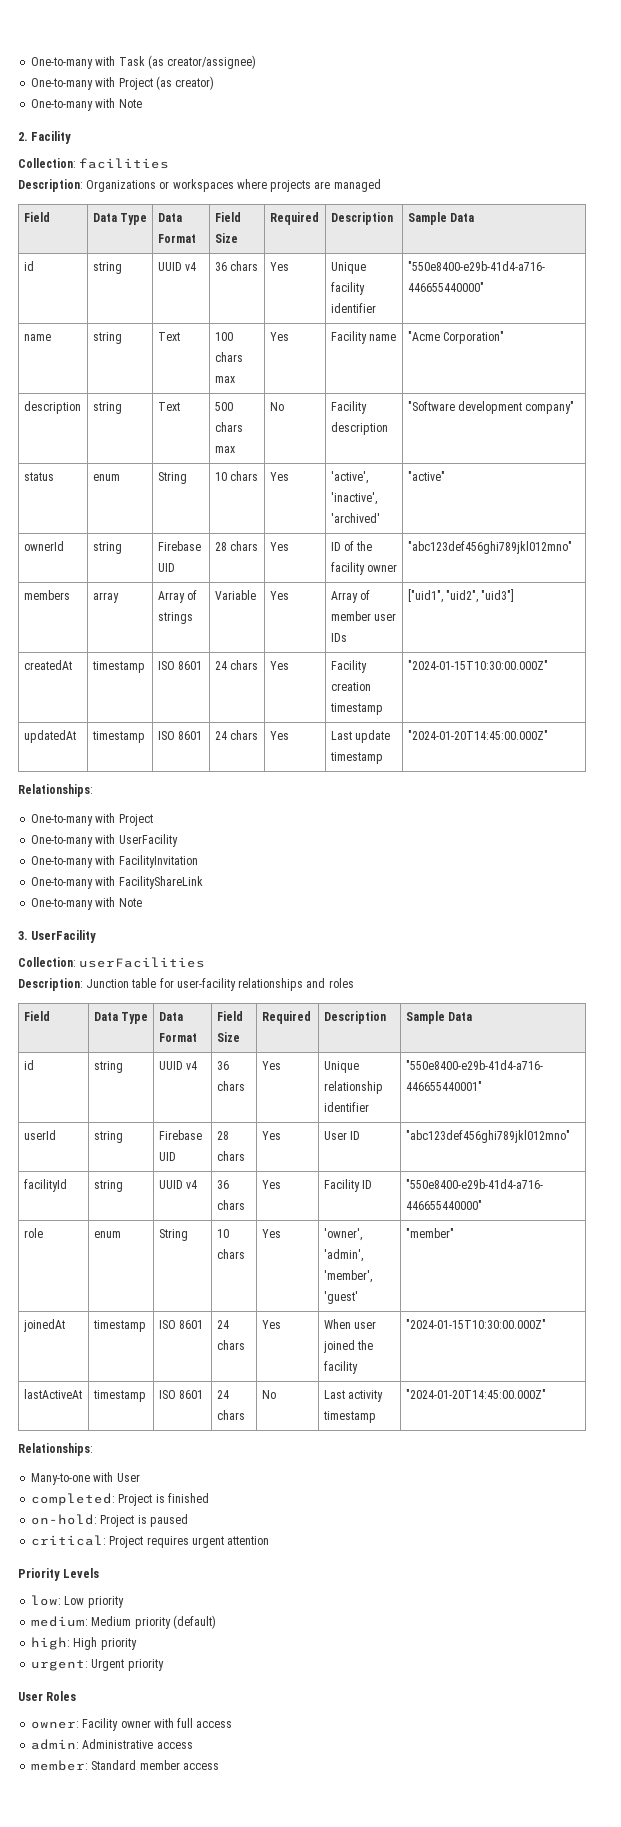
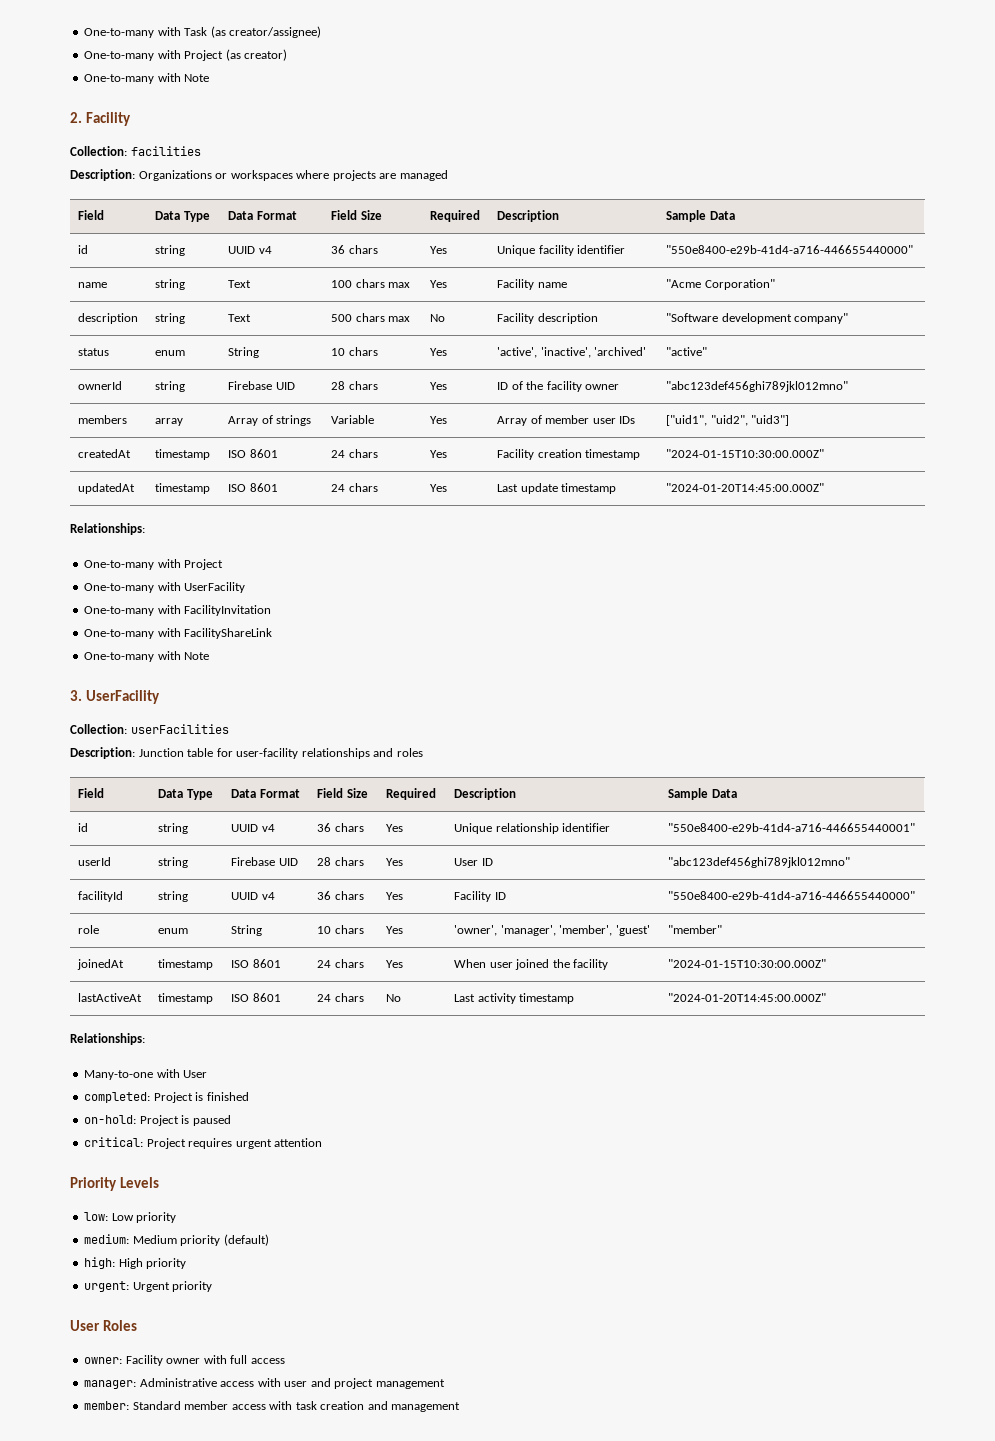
- role | enum | String | 10 chars | Yes | 'owner', 'admin', 'member', 'guest' | "member"
+ role | enum | String | 10 chars | Yes | 'owner', 'manager', 'member', 'guest' | "member"
- admin: Administrative access
+ manager: Administrative access with user and project management
- member: Standard member access
+ member: Standard member access with task creation and management

